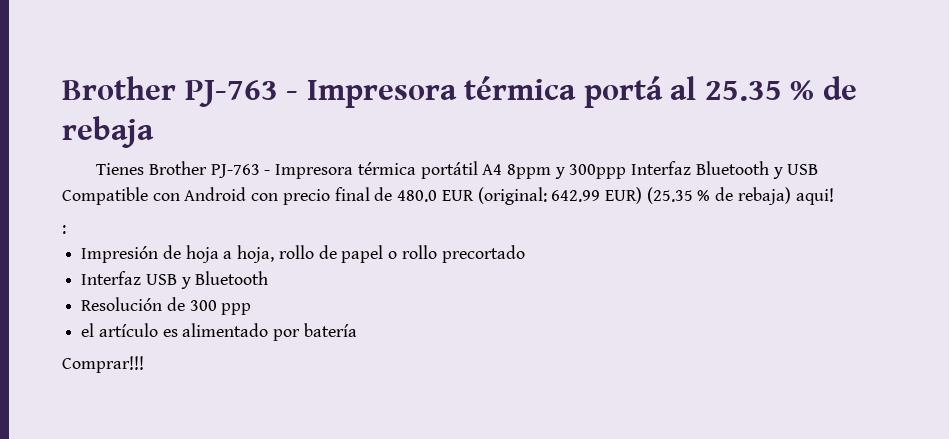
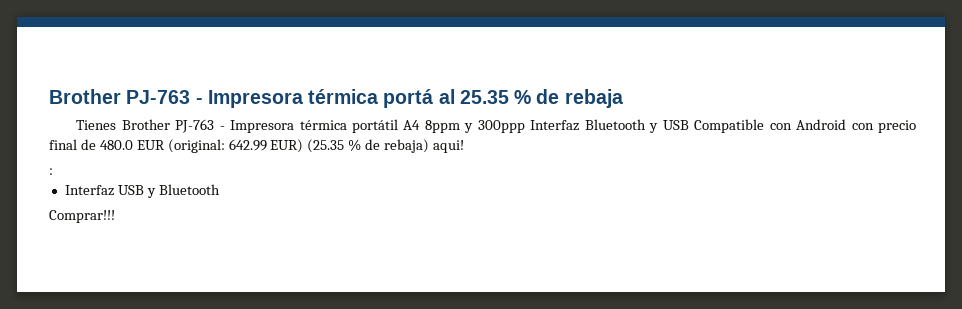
- Impresión de hoja a hoja, rollo de papel o rollo precortado
  Interfaz USB y Bluetooth
- Resolución de 300 ppp
- el artículo es alimentado por batería

